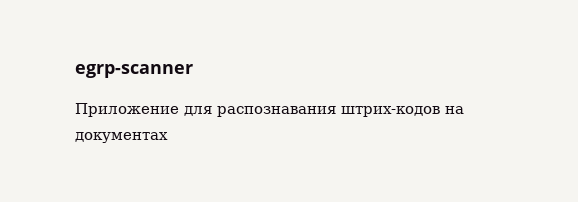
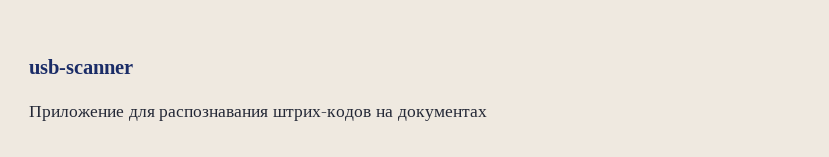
- egrp-scanner
+ usb-scanner

